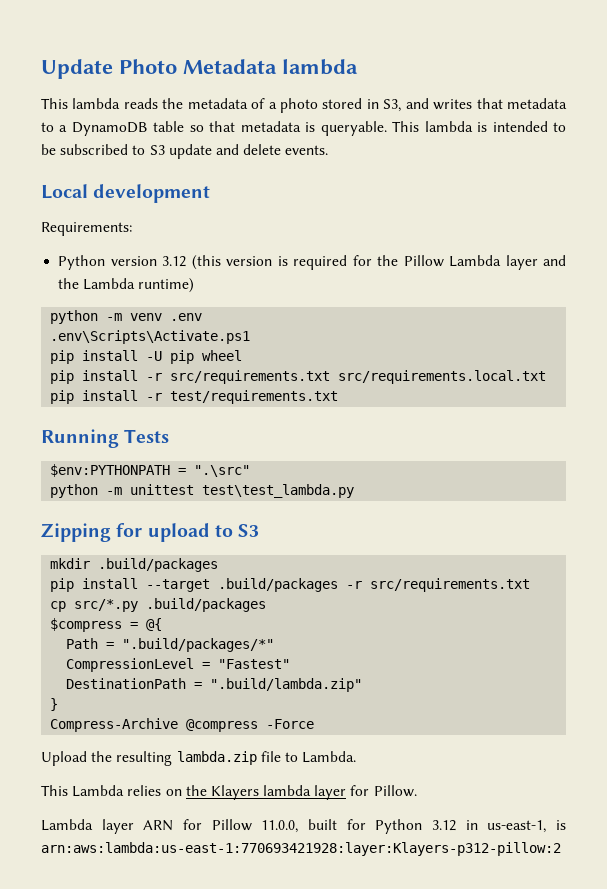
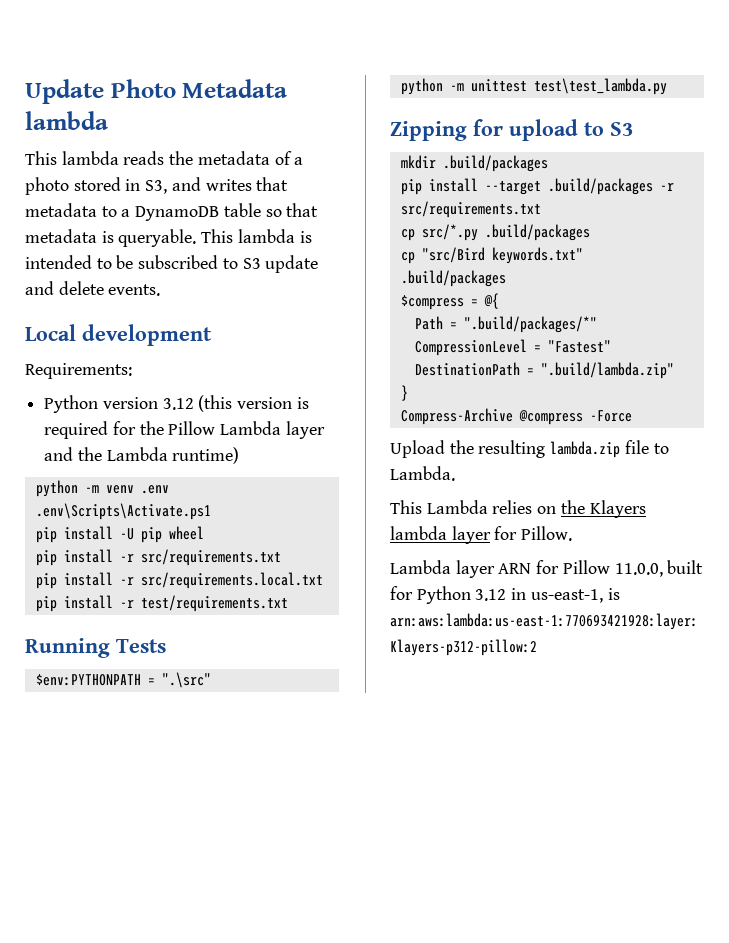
- pip install -r src/requirements.txt src/requirements.local.txt
+ pip install -r src/requirements.txt
+ pip install -r src/requirements.local.txt
+ cp "src/Bird keywords.txt" .build/packages

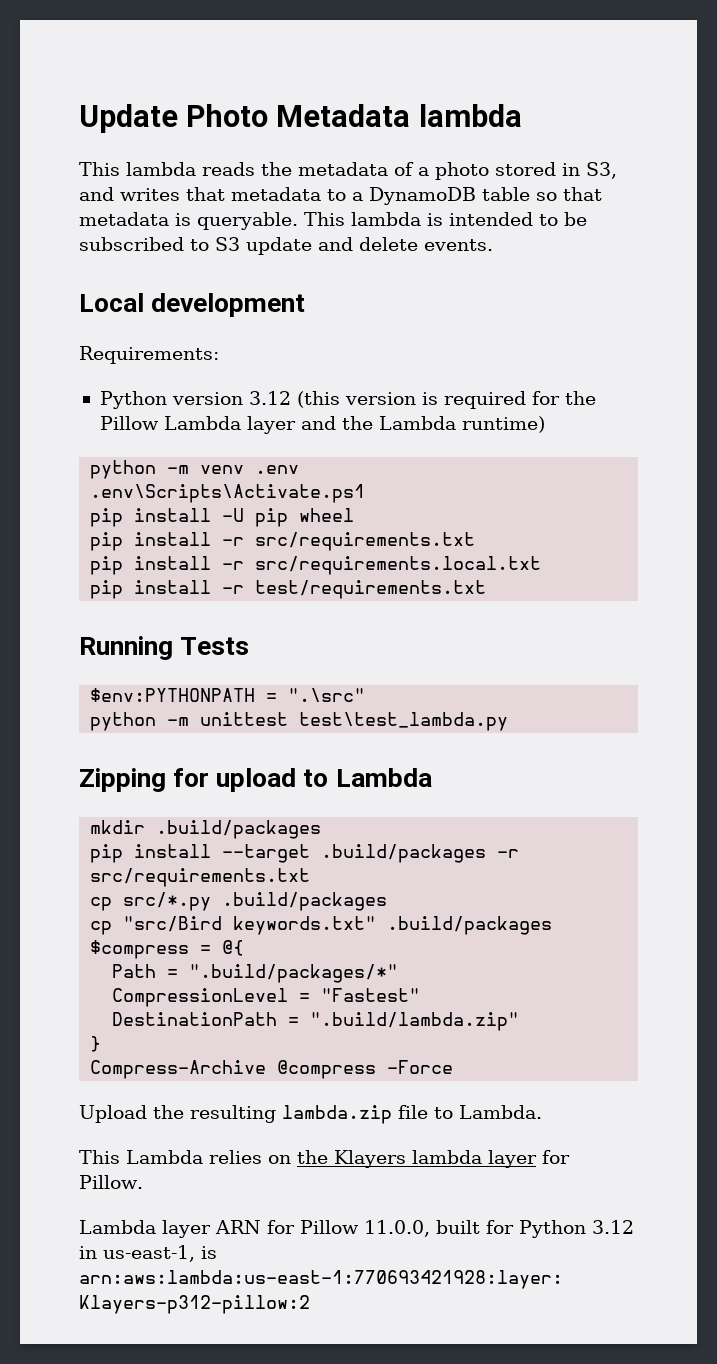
- Zipping for upload to S3
+ Zipping for upload to Lambda

